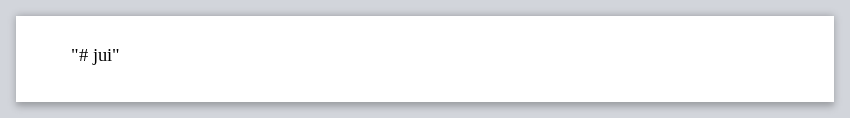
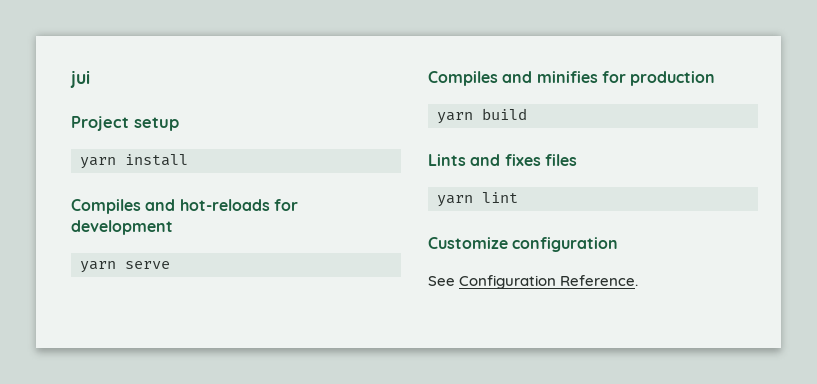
- "# jui"
+ jui
+ Project setup
+ yarn install
+ Compiles and hot-reloads for development
+ yarn serve
+ Compiles and minifies for production
+ yarn build
+ Lints and fixes files
+ yarn lint
+ Customize configuration
+ See Configuration Reference.

